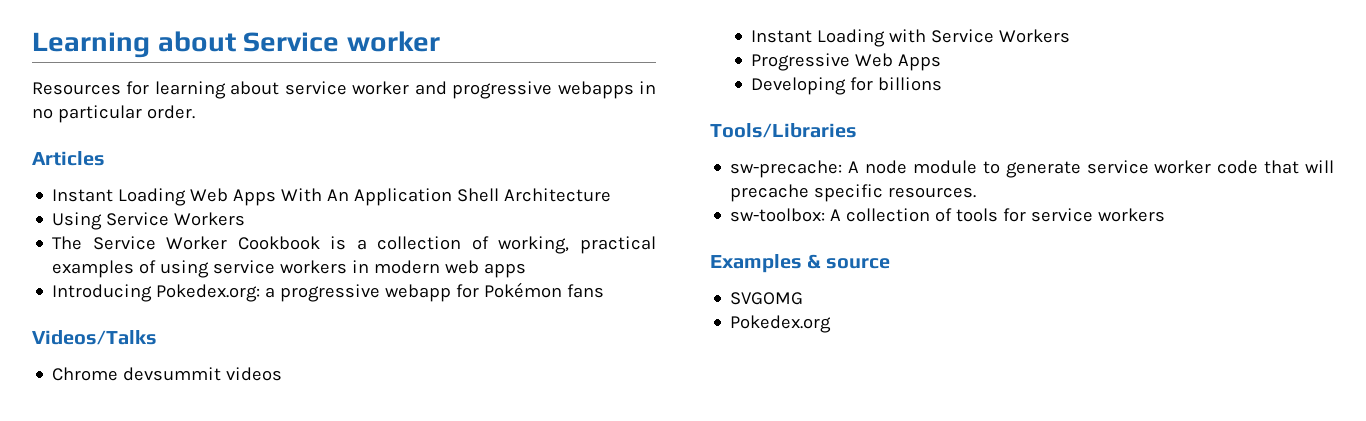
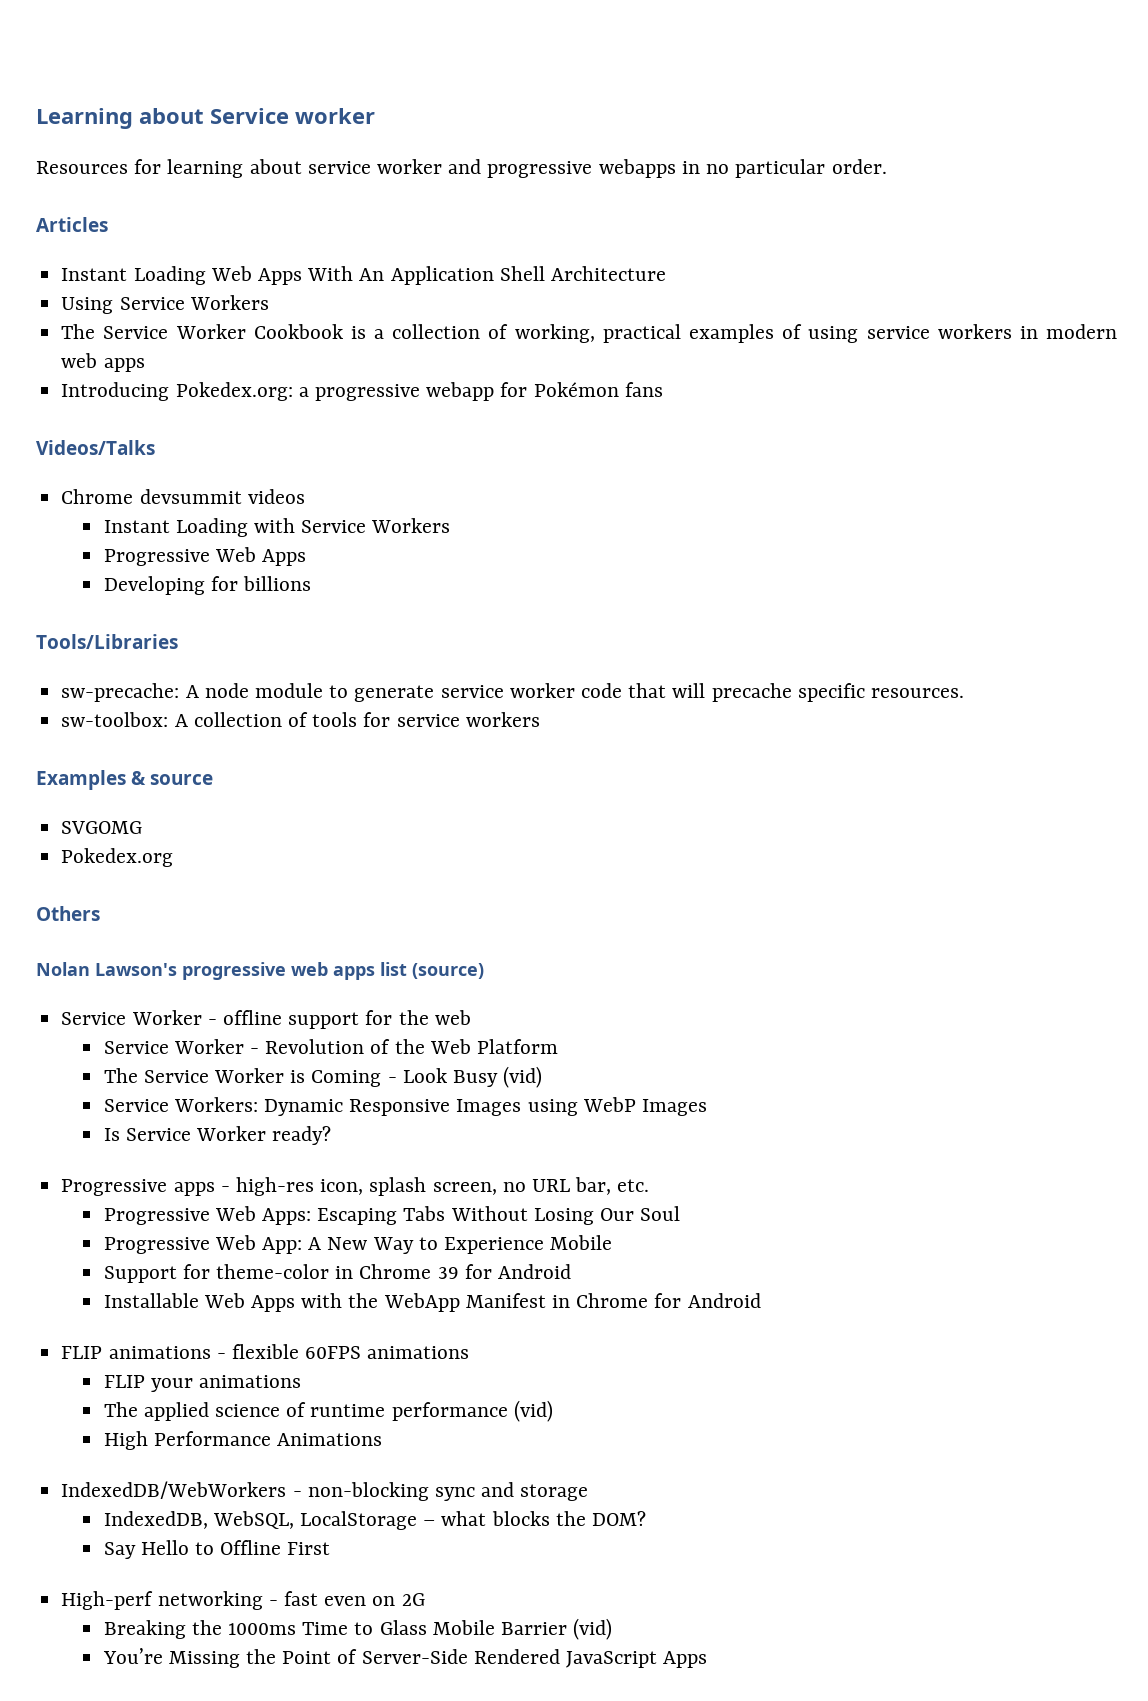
+ Others
+ Nolan Lawson's progressive web apps list (source)
+ Service Worker - offline support for the web
+ Service Worker - Revolution of the Web Platform
+ The Service Worker is Coming - Look Busy (vid)
+ Service Workers: Dynamic Responsive Images using WebP Images
+ Is Service Worker ready?
+ Progressive apps - high-res icon, splash screen, no URL bar, etc.
+ Progressive Web Apps: Escaping Tabs Without Losing Our Soul
+ Progressive Web App: A New Way to Experience Mobile
+ Support for theme-color in Chrome 39 for Android
+ Installable Web Apps with the WebApp Manifest in Chrome for Android
+ FLIP animations - flexible 60FPS animations
+ FLIP your animations
+ The applied science of runtime performance (vid)
+ High Performance Animations
+ IndexedDB/WebWorkers - non-blocking sync and storage
+ IndexedDB, WebSQL, LocalStorage – what blocks the DOM?
+ Say Hello to Offline First
+ High-perf networking - fast even on 2G
+ Breaking the 1000ms Time to Glass Mobile Barrier (vid)
+ You’re Missing the Point of Server-Side Rendered JavaScript Apps

